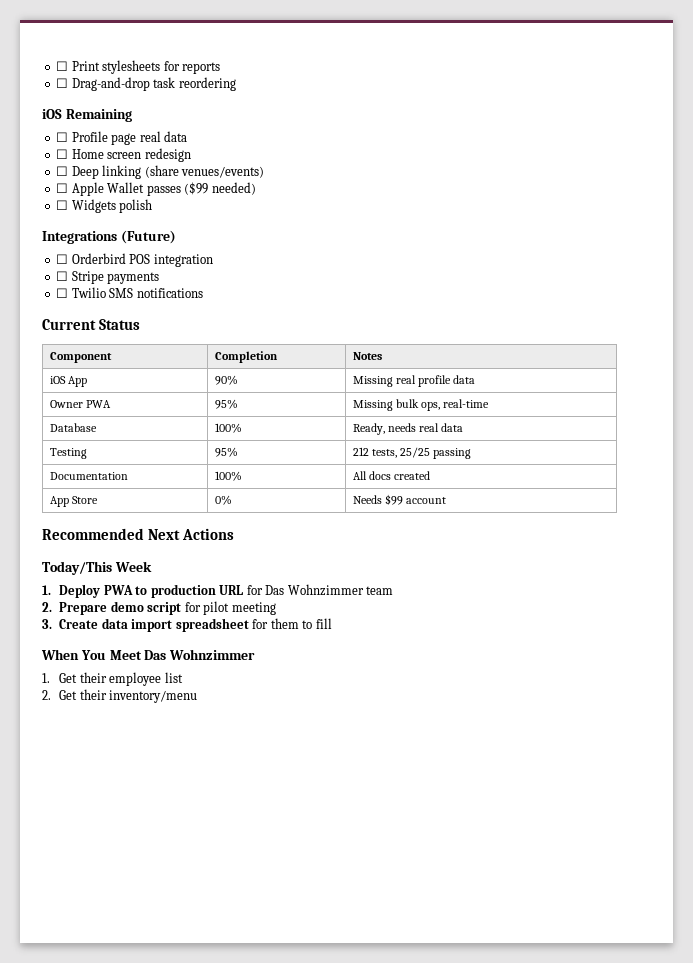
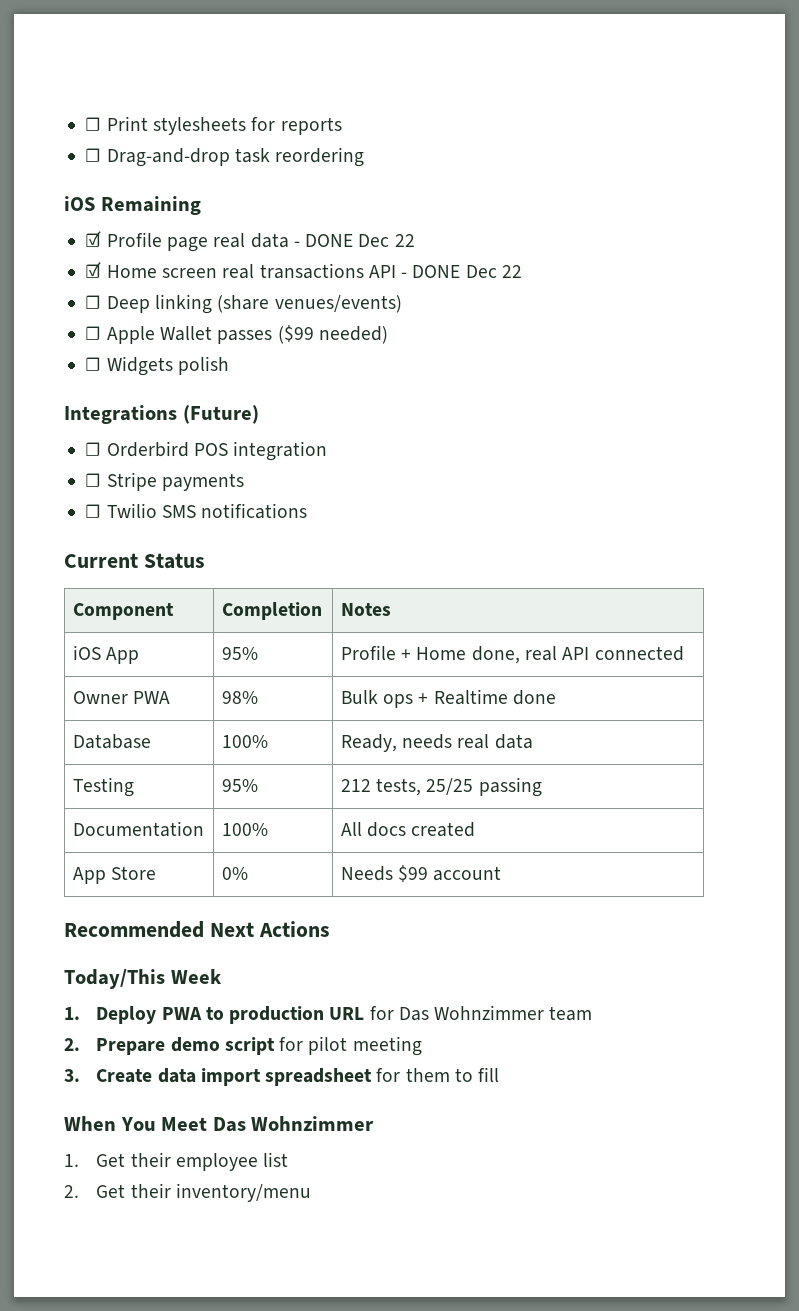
- ☐ Profile page real data
- ☐ Home screen redesign
+ ☑ Profile page real data - DONE Dec 22
+ ☑ Home screen real transactions API - DONE Dec 22
- iOS App | 90% | Missing real profile data
- Owner PWA | 95% | Missing bulk ops, real-time
+ iOS App | 95% | Profile + Home done, real API connected
+ Owner PWA | 98% | Bulk ops + Realtime done

